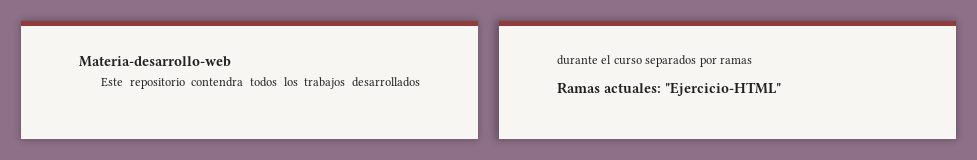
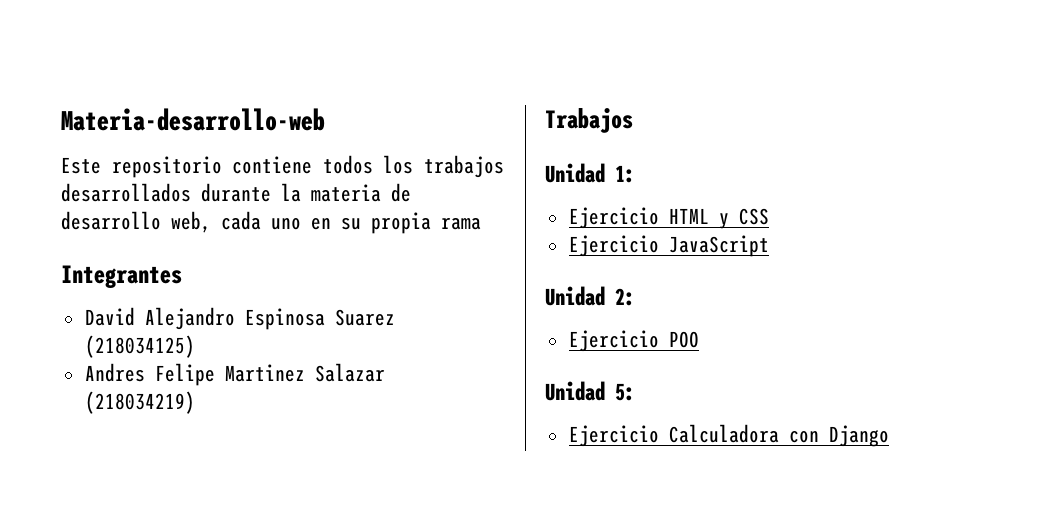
- Este repositorio contendra todos los trabajos desarrollados durante el curso separados por ramas
- Ramas actuales: "Ejercicio-HTML"
+ Este repositorio contiene todos los trabajos desarrollados durante la materia de desarrollo web, cada uno en su propia rama
+ Integrantes
+ David Alejandro Espinosa Suarez (218034125)
+ Andres Felipe Martinez Salazar (218034219)
+ Trabajos
+ Unidad 1:
+ Ejercicio HTML y CSS
+ Ejercicio JavaScript
+ Unidad 2:
+ Ejercicio POO
+ Unidad 5:
+ Ejercicio Calculadora con Django

